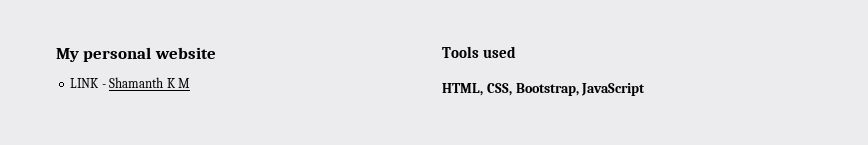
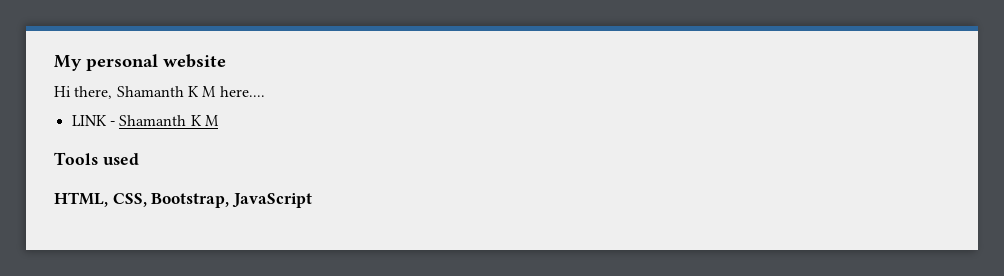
+ Hi there, Shamanth K M here....

